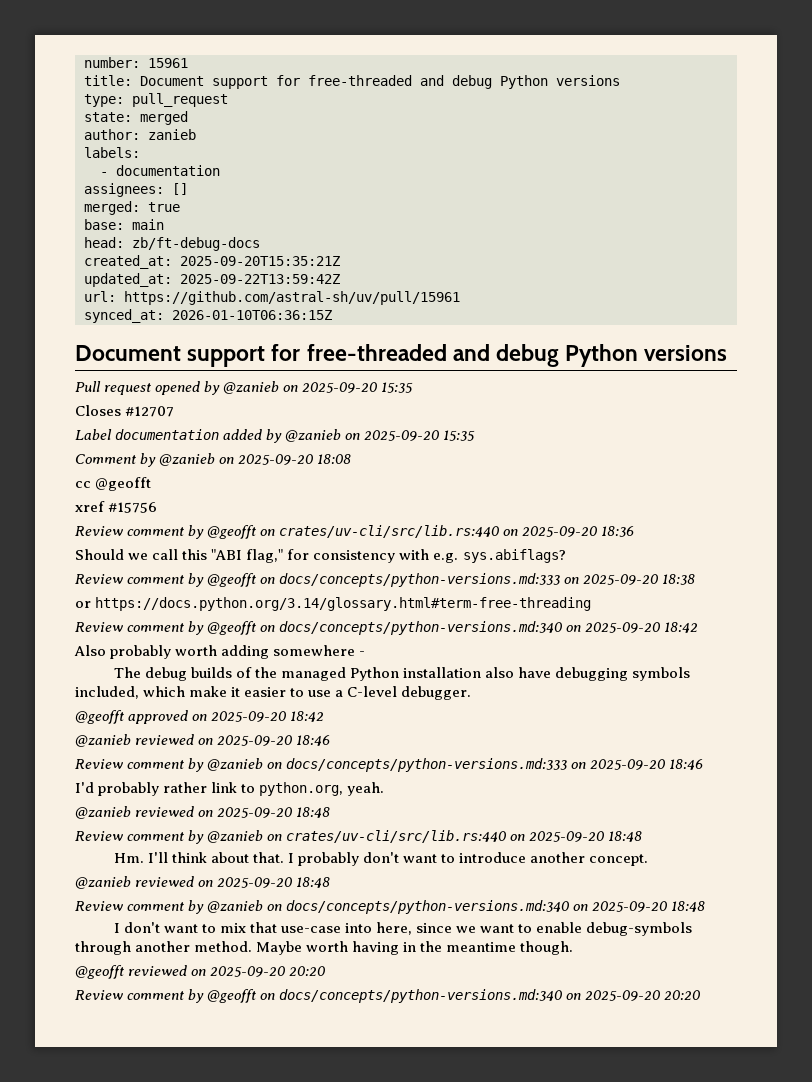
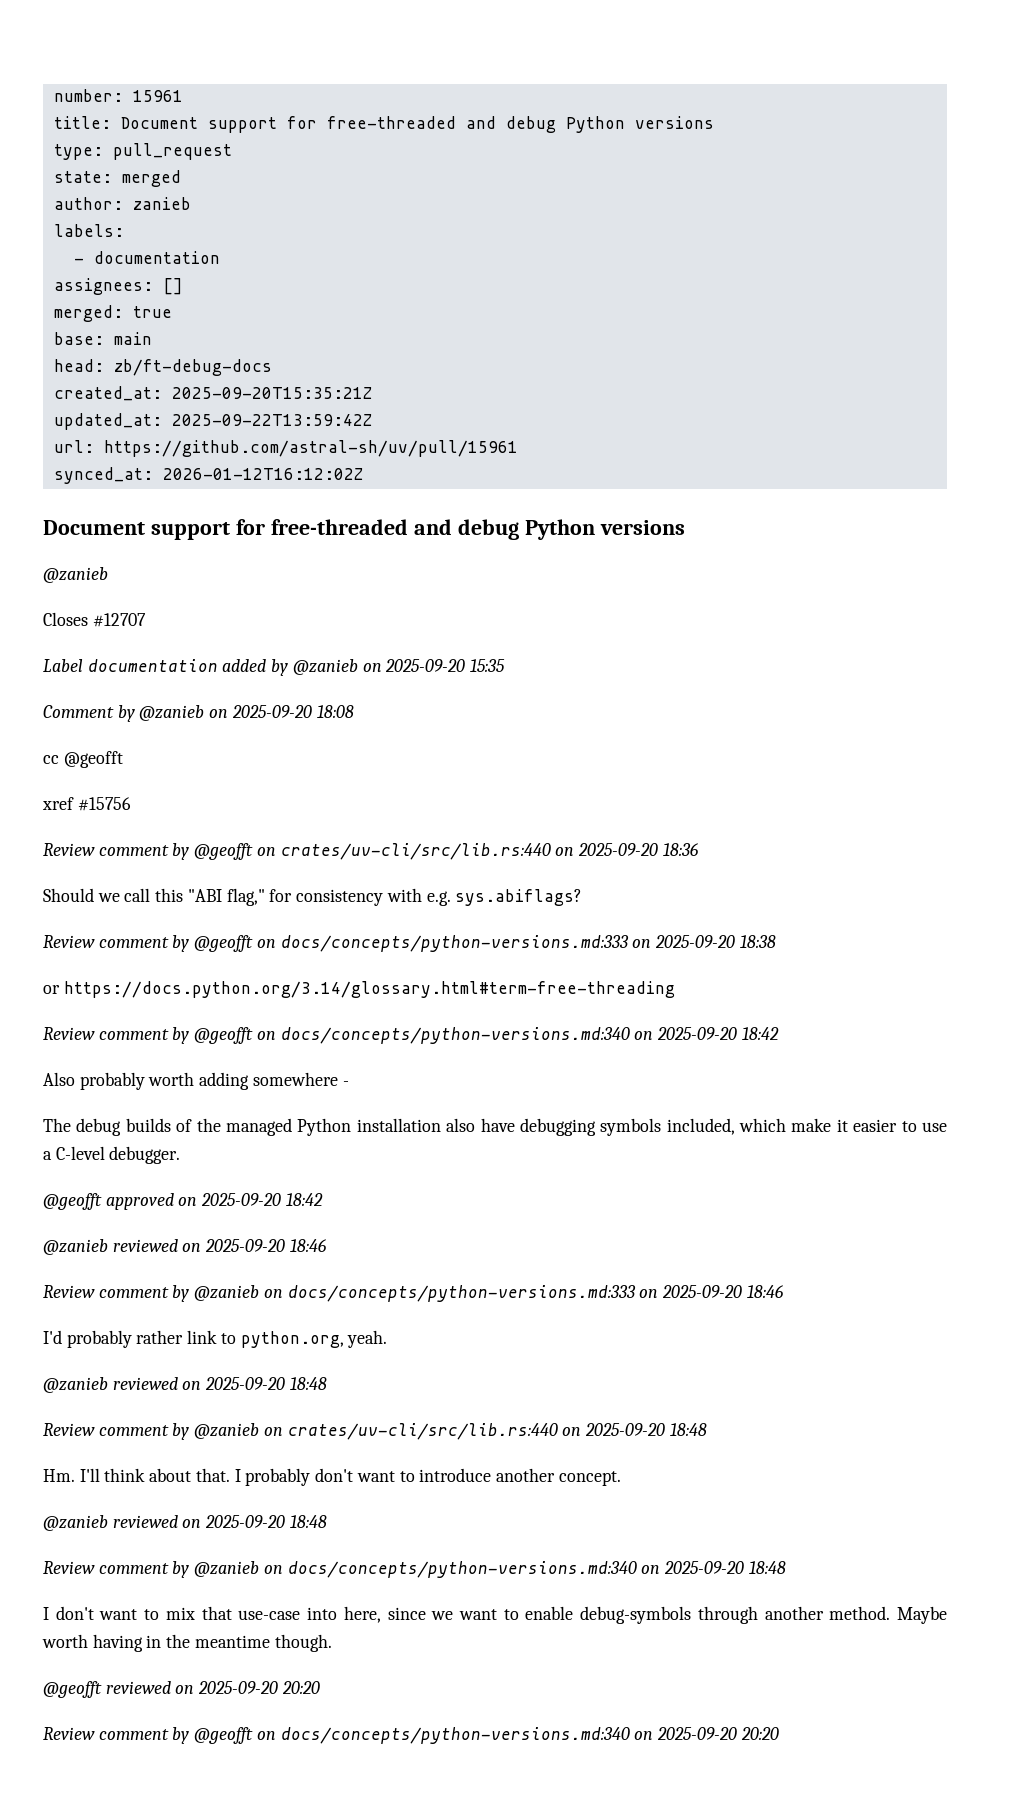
- synced_at: 2026-01-10T06:36:15Z
+ synced_at: 2026-01-12T16:12:02Z
  Document support for free-threaded and debug Python versions
- Pull request opened by @zanieb on 2025-09-20 15:35
+ @zanieb

